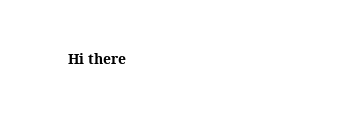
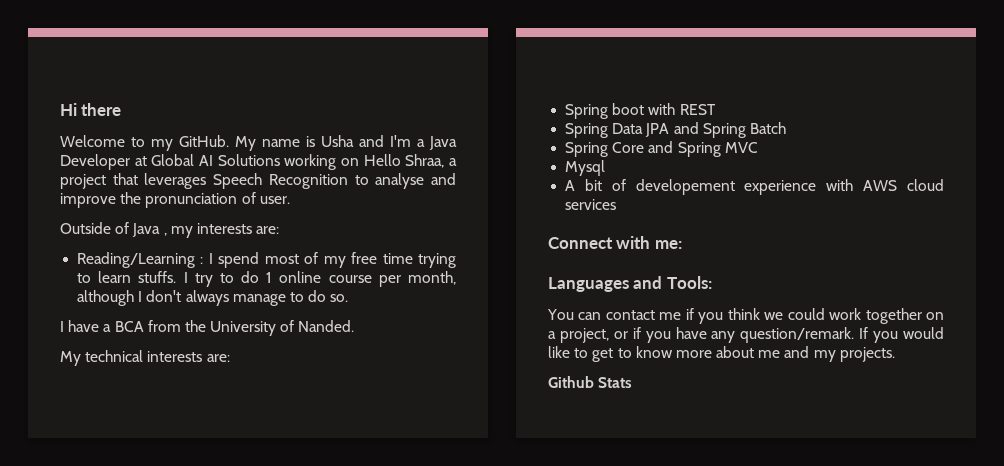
+ Welcome to my GitHub. My name is Usha and I'm a Java Developer at Global AI Solutions working on Hello Shraa, a project that leverages Speech Recognition to analyse and improve the pronunciation of user.
+ Outside of Java , my interests are:
+ Reading/Learning : I spend most of my free time trying to learn stuffs. I try to do 1 online course per month, although I don't always manage to do so.
+ I have a BCA from the University of Nanded.
+ My technical interests are:
+ Spring boot with REST
+ Spring Data JPA and Spring Batch
+ Spring Core and Spring MVC
+ Mysql
+ A bit of developement experience with AWS cloud services
+ Connect with me:
+ Languages and Tools:
+ You can contact me if you think we could work together on a project, or if you have any question/remark. If you would like to get to know more about me and my projects.
+ Github Stats

